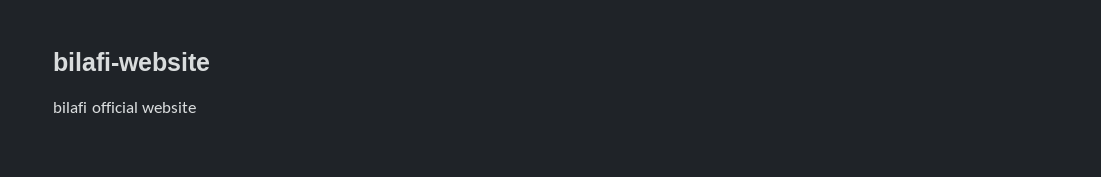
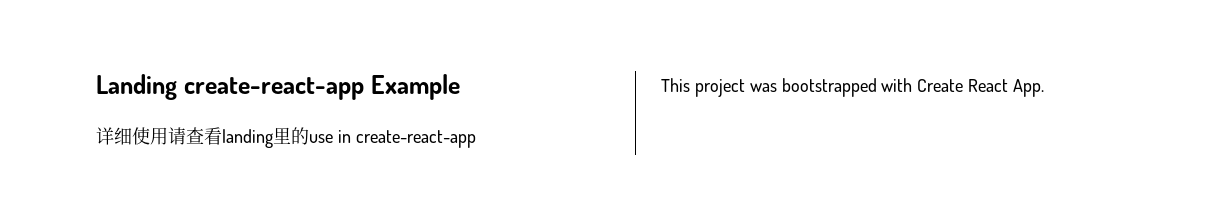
- bilafi-website
- bilafi official website
+ Landing create-react-app Example
+ 详细使用请查看landing里的use in create-react-app
+ This project was bootstrapped with Create React App.

